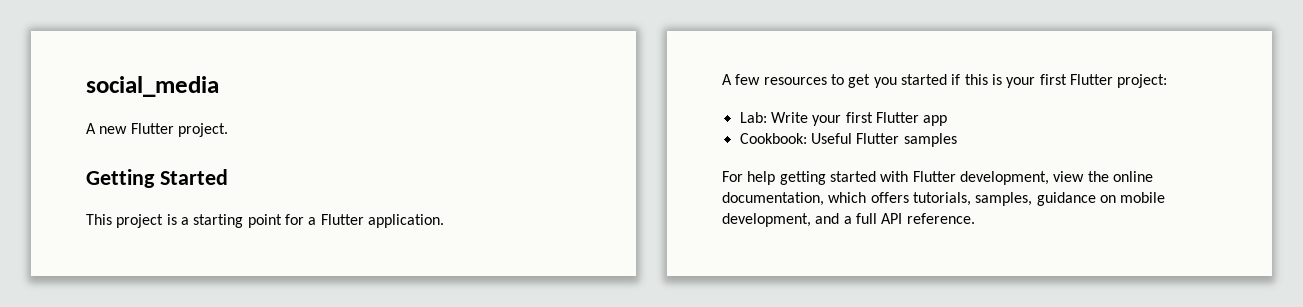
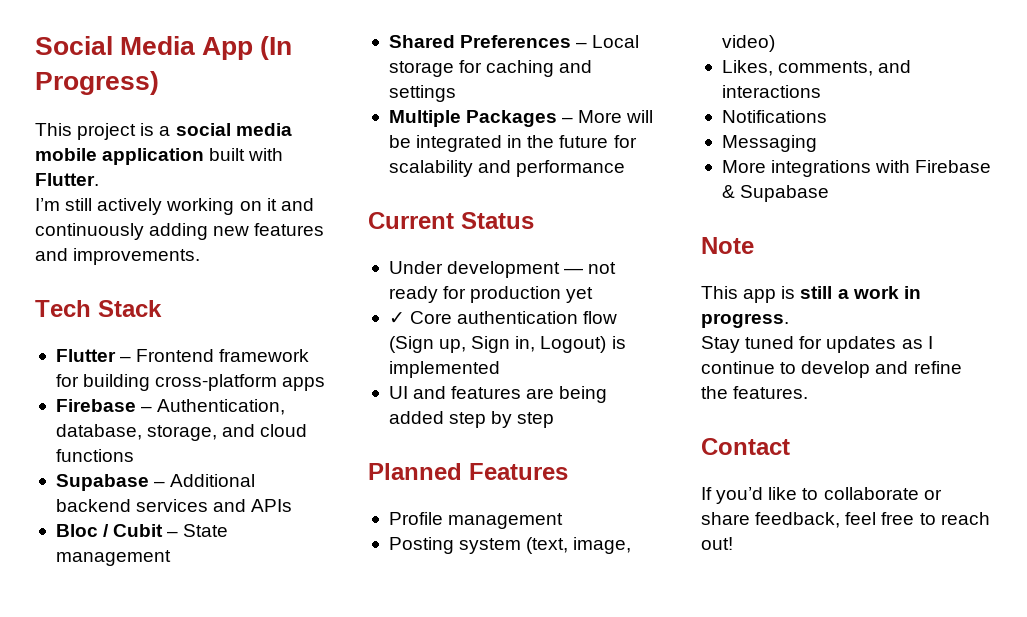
- social_media
- A new Flutter project.
- Getting Started
- This project is a starting point for a Flutter application.
- A few resources to get you started if this is your first Flutter project:
- Lab: Write your first Flutter app
- Cookbook: Useful Flutter samples
- For help getting started with Flutter development, view the online documentation, which offers tutorials, samples, guidance on mobile development, and a full API reference.
+ Social Media App (In Progress)
+ This project is a social media mobile application built with Flutter.
+ I’m still actively working on it and continuously adding new features and improvements.
+ Tech Stack
+ Flutter – Frontend framework for building cross-platform apps
+ Firebase – Authentication, database, storage, and cloud functions
+ Supabase – Additional backend services and APIs
+ Bloc / Cubit – State management
+ Shared Preferences – Local storage for caching and settings
+ Multiple Packages – More will be integrated in the future for scalability and performance
+ Current Status
+ Under development — not ready for production yet
+ ✓ Core authentication flow (Sign up, Sign in, Logout) is implemented
+ UI and features are being added step by step
+ Planned Features
+ Profile management
+ Posting system (text, image, video)
+ Likes, comments, and interactions
+ Notifications
+ Messaging
+ More integrations with Firebase & Supabase
+ Note
+ This app is still a work in progress.
+ Stay tuned for updates as I continue to develop and refine the features.
+ Contact
+ If you’d like to collaborate or share feedback, feel free to reach out!

